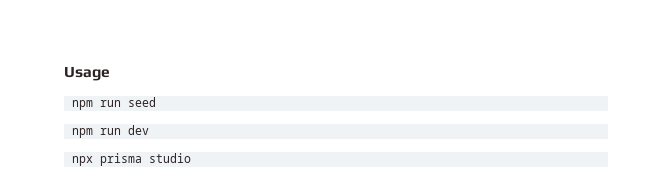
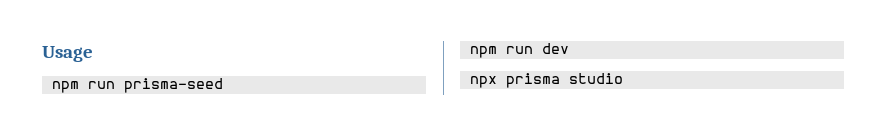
- npm run seed
+ npm run prisma-seed

